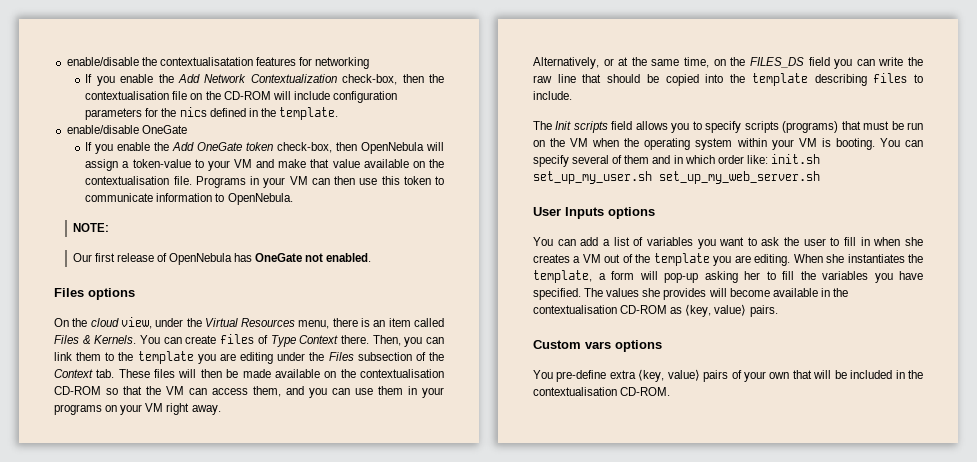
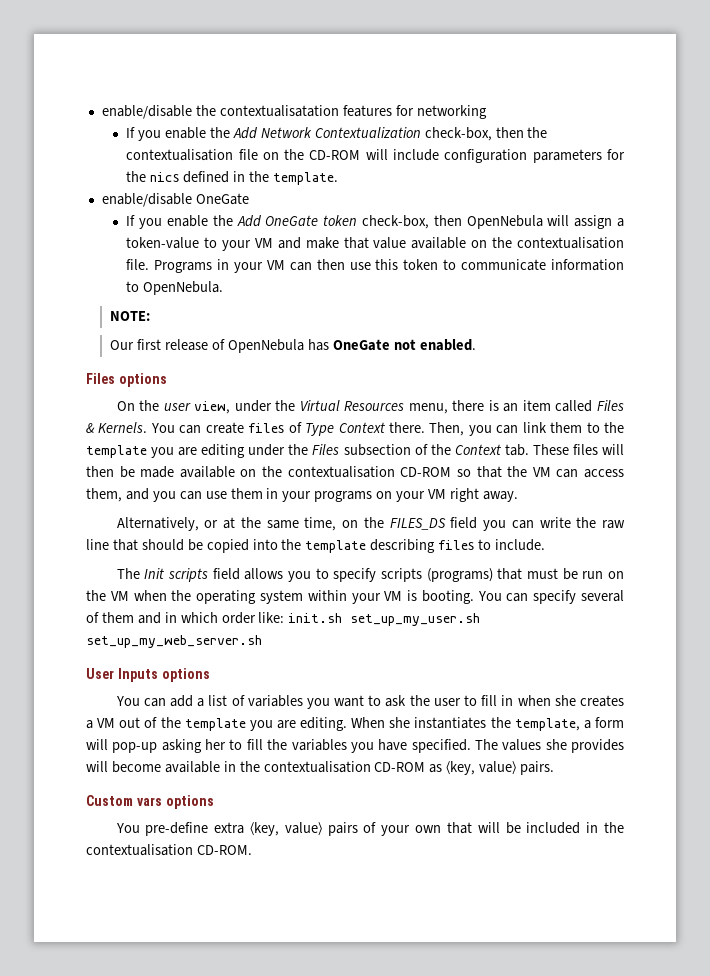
- On the cloud view, under the Virtual Resources menu, there is an item called Files & Kernels.
+ On the user view, under the Virtual Resources menu, there is an item called Files & Kernels.

